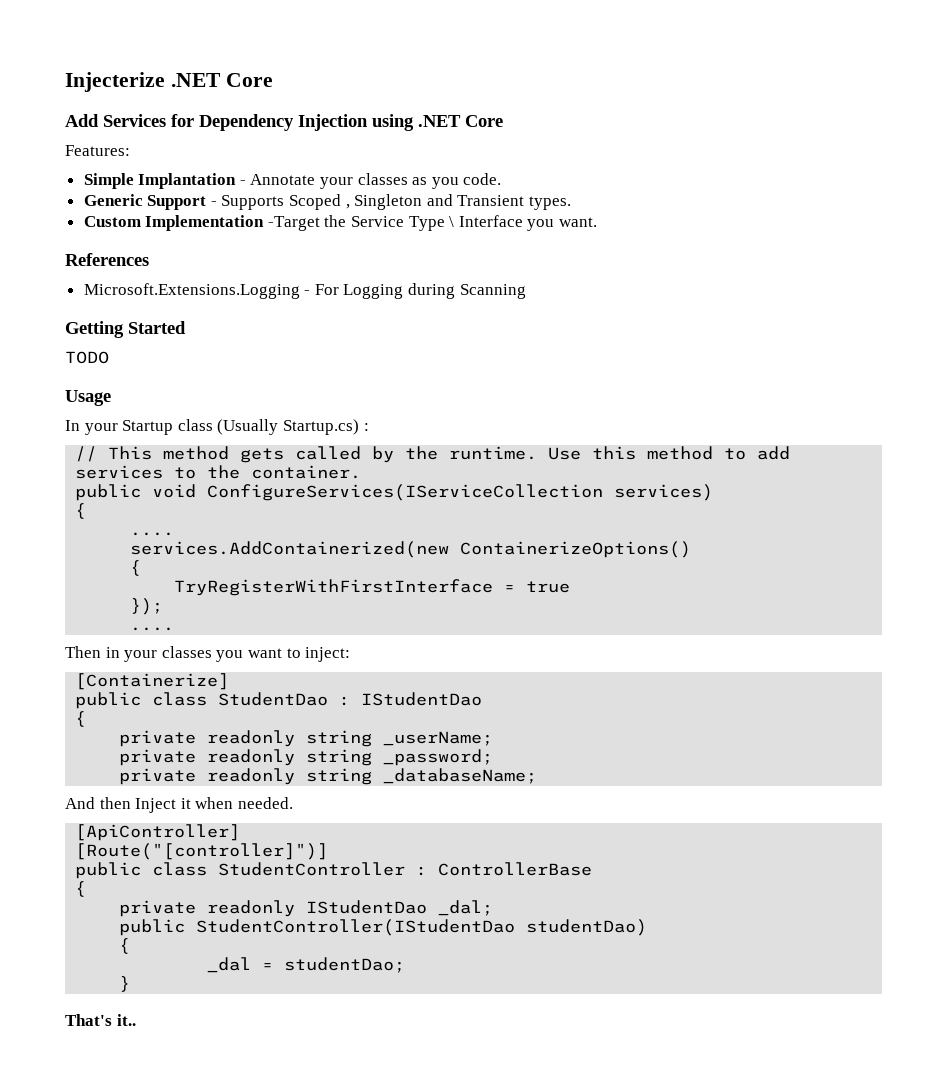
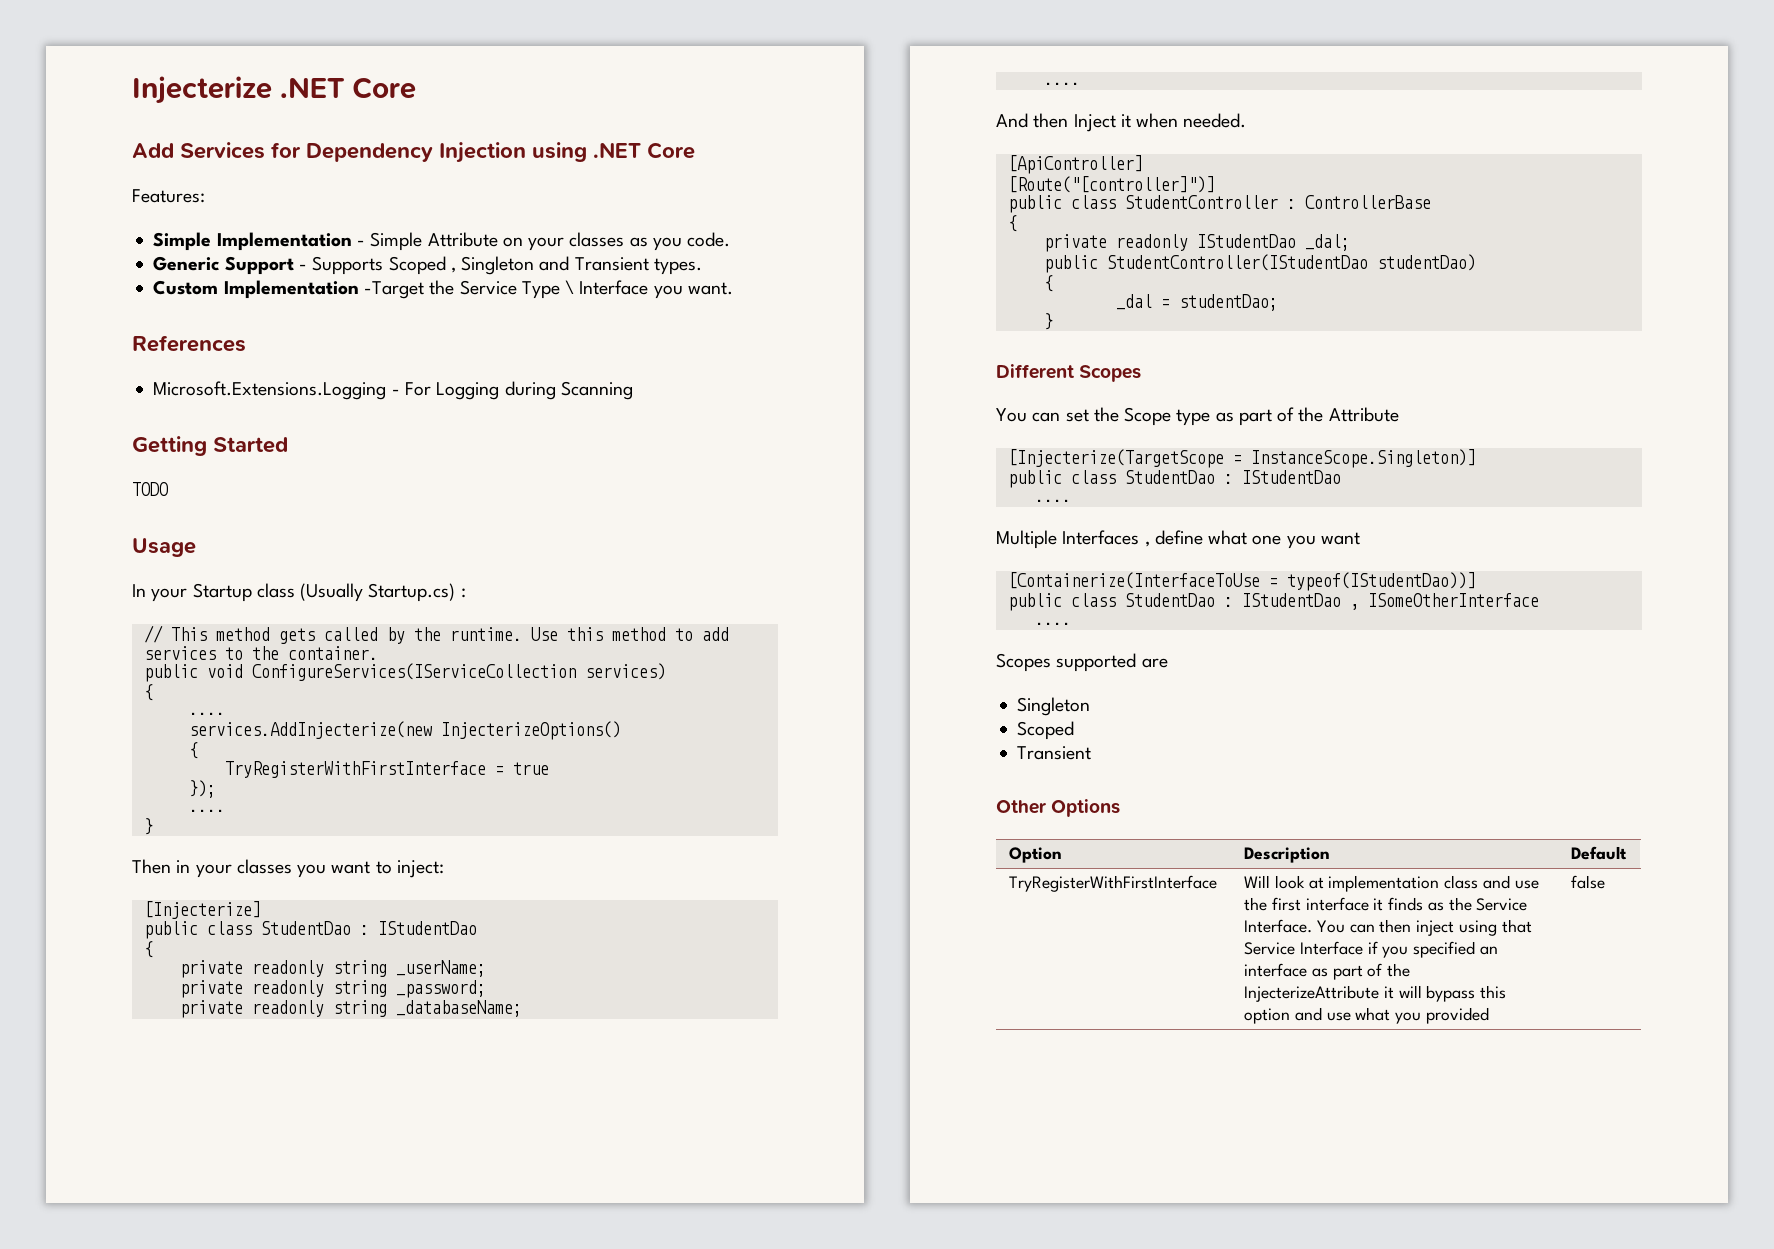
- Simple Implantation - Annotate your classes as you code.
+ Simple Implementation - Simple Attribute on your classes as you code.
- services.AddContainerized(new ContainerizeOptions()
+ services.AddInjecterize(new InjecterizeOptions()
  });
  ....
+ }
- [Containerize]
+ [Injecterize]
  private readonly string _databaseName;
+ ....
- That's it..
+ Different Scopes
+ You can set the Scope type as part of the Attribute
+ [Injecterize(TargetScope = InstanceScope.Singleton)]
+ public class StudentDao : IStudentDao
+ ....
+ Multiple Interfaces , define what one you want
+ [Containerize(InterfaceToUse = typeof(IStudentDao))]
+ public class StudentDao : IStudentDao , ISomeOtherInterface
+ ....
+ Scopes supported are
+ Singleton
+ Scoped
+ Transient
+ Other Options
+ Option | Description | Default
+ TryRegisterWithFirstInterface | Will look at implementation class and use the first interface it finds as the Service Interface. You can then inject using that Service Interface if you specified an interface as part of the InjecterizeAttribute it will bypass this option and use what you provided | false

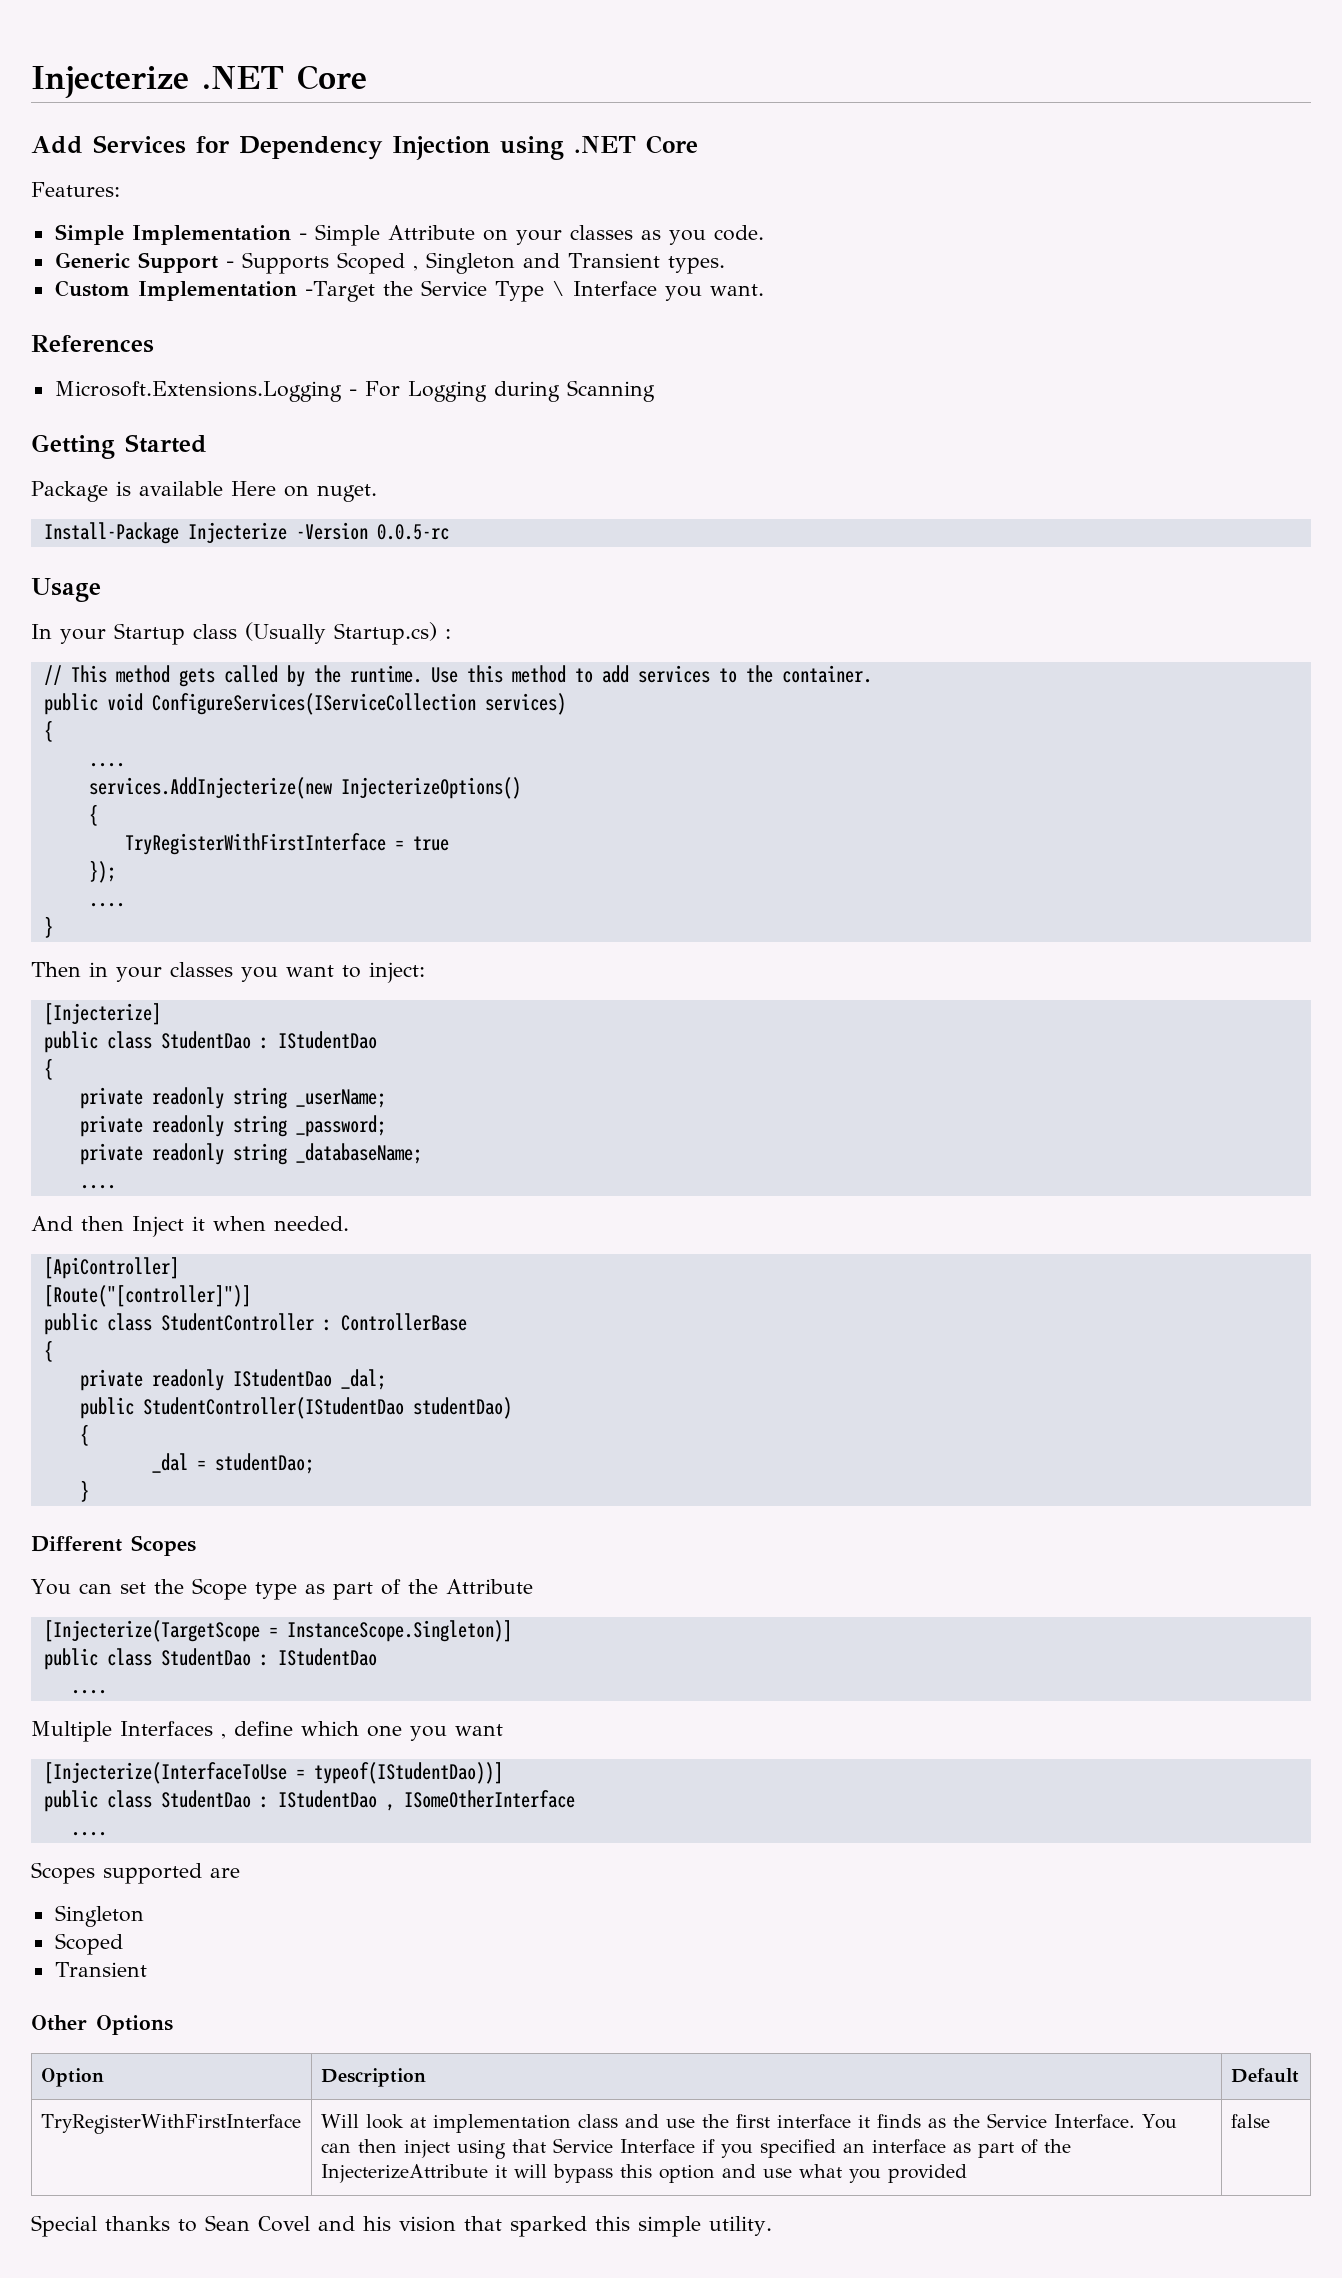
- TODO
+ Package is available Here on nuget.
+ Install-Package Injecterize -Version 0.0.5-rc
- Multiple Interfaces , define what one you want
+ Multiple Interfaces , define which one you want
- [Containerize(InterfaceToUse = typeof(IStudentDao))]
+ [Injecterize(InterfaceToUse = typeof(IStudentDao))]
+ Special thanks to Sean Covel and his vision that sparked this simple utility.

